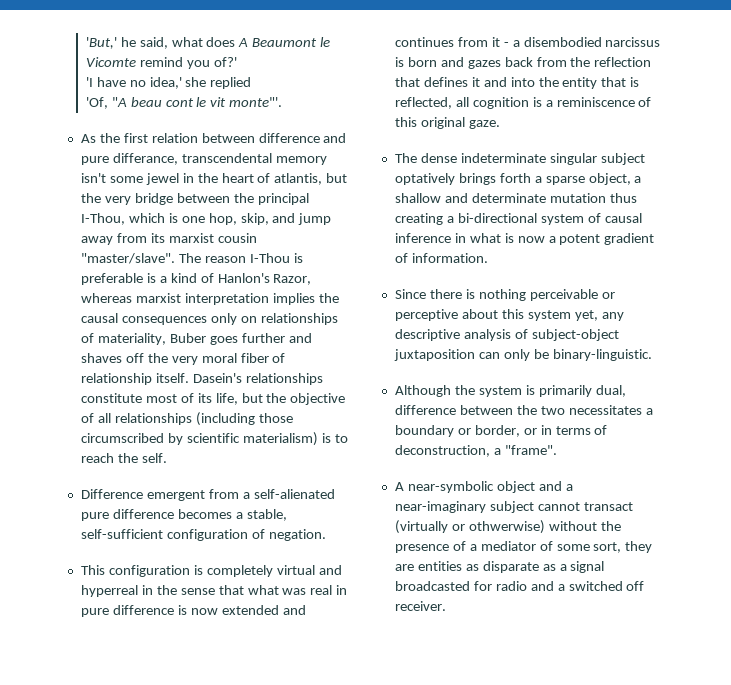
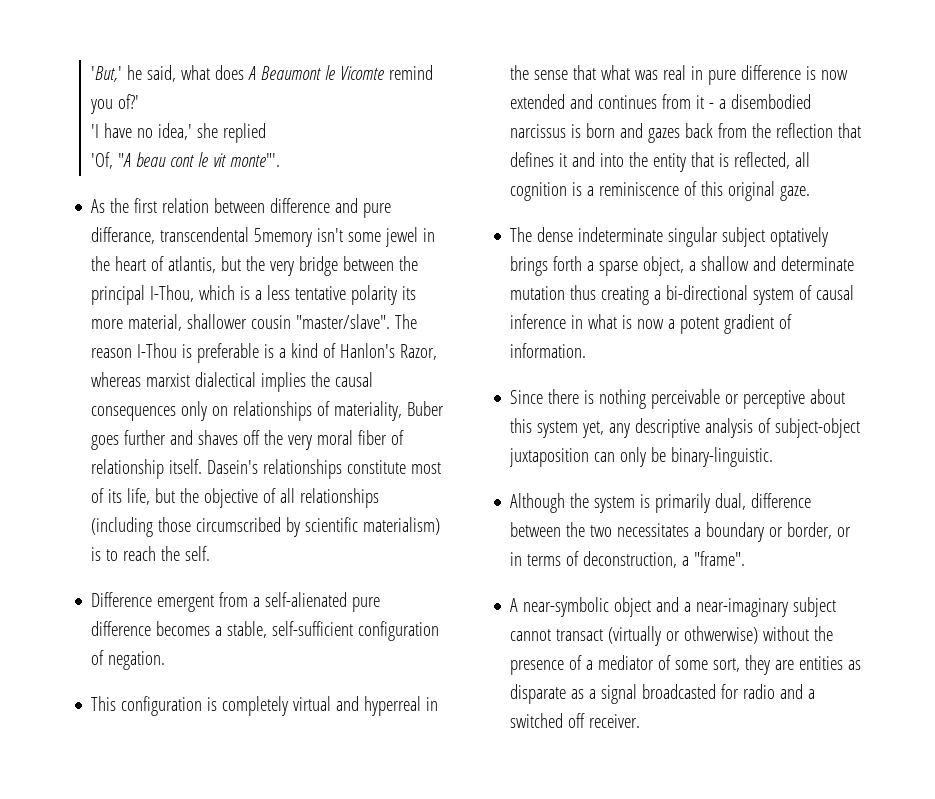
- As the first relation between difference and pure differance, transcendental memory isn't some jewel in the heart of atlantis, but the very bridge between the principal I-Thou, which is one hop, skip, and jump away from its marxist cousin "master/slave".
+ As the first relation between difference and pure differance, transcendental 5memory isn't some jewel in the heart of atlantis, but the very bridge between the principal I-Thou, which is a less tentative polarity its more material, shallower cousin "master/slave".
- The reason I-Thou is preferable is a kind of Hanlon's Razor, whereas marxist interpretation implies the causal consequences only on relationships of materiality, Buber goes further and shaves off the very moral fiber of relationship itself.
+ The reason I-Thou is preferable is a kind of Hanlon's Razor, whereas marxist dialectical implies the causal consequences only on relationships of materiality, Buber goes further and shaves off the very moral fiber of relationship itself.

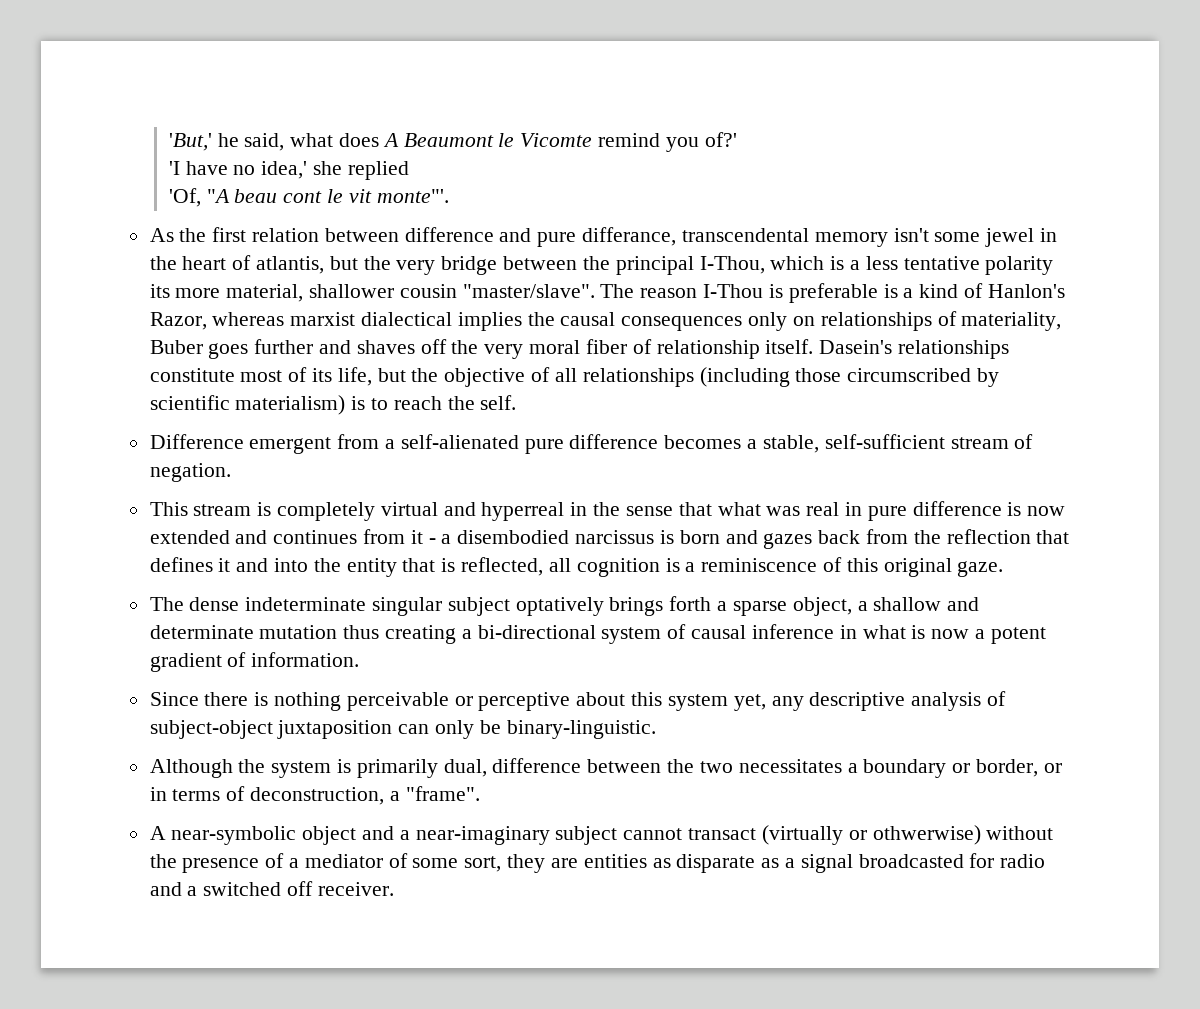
- As the first relation between difference and pure differance, transcendental 5memory isn't some jewel in the heart of atlantis, but the very bridge between the principal I-Thou, which is a less tentative polarity its more material, shallower cousin "master/slave".
+ As the first relation between difference and pure differance, transcendental memory isn't some jewel in the heart of atlantis, but the very bridge between the principal I-Thou, which is a less tentative polarity its more material, shallower cousin "master/slave".
- Difference emergent from a self-alienated pure difference becomes a stable, self-sufficient configuration of negation.
+ Difference emergent from a self-alienated pure difference becomes a stable, self-sufficient stream of negation.
- This configuration is completely virtual and hyperreal in the sense that what was real in pure difference is now extended and continues from it - a disembodied narcissus is born and gazes back from the reflection that defines it and into the entity that is reflected, all cognition is a reminiscence of this original gaze.
+ This stream is completely virtual and hyperreal in the sense that what was real in pure difference is now extended and continues from it - a disembodied narcissus is born and gazes back from the reflection that defines it and into the entity that is reflected, all cognition is a reminiscence of this original gaze.

